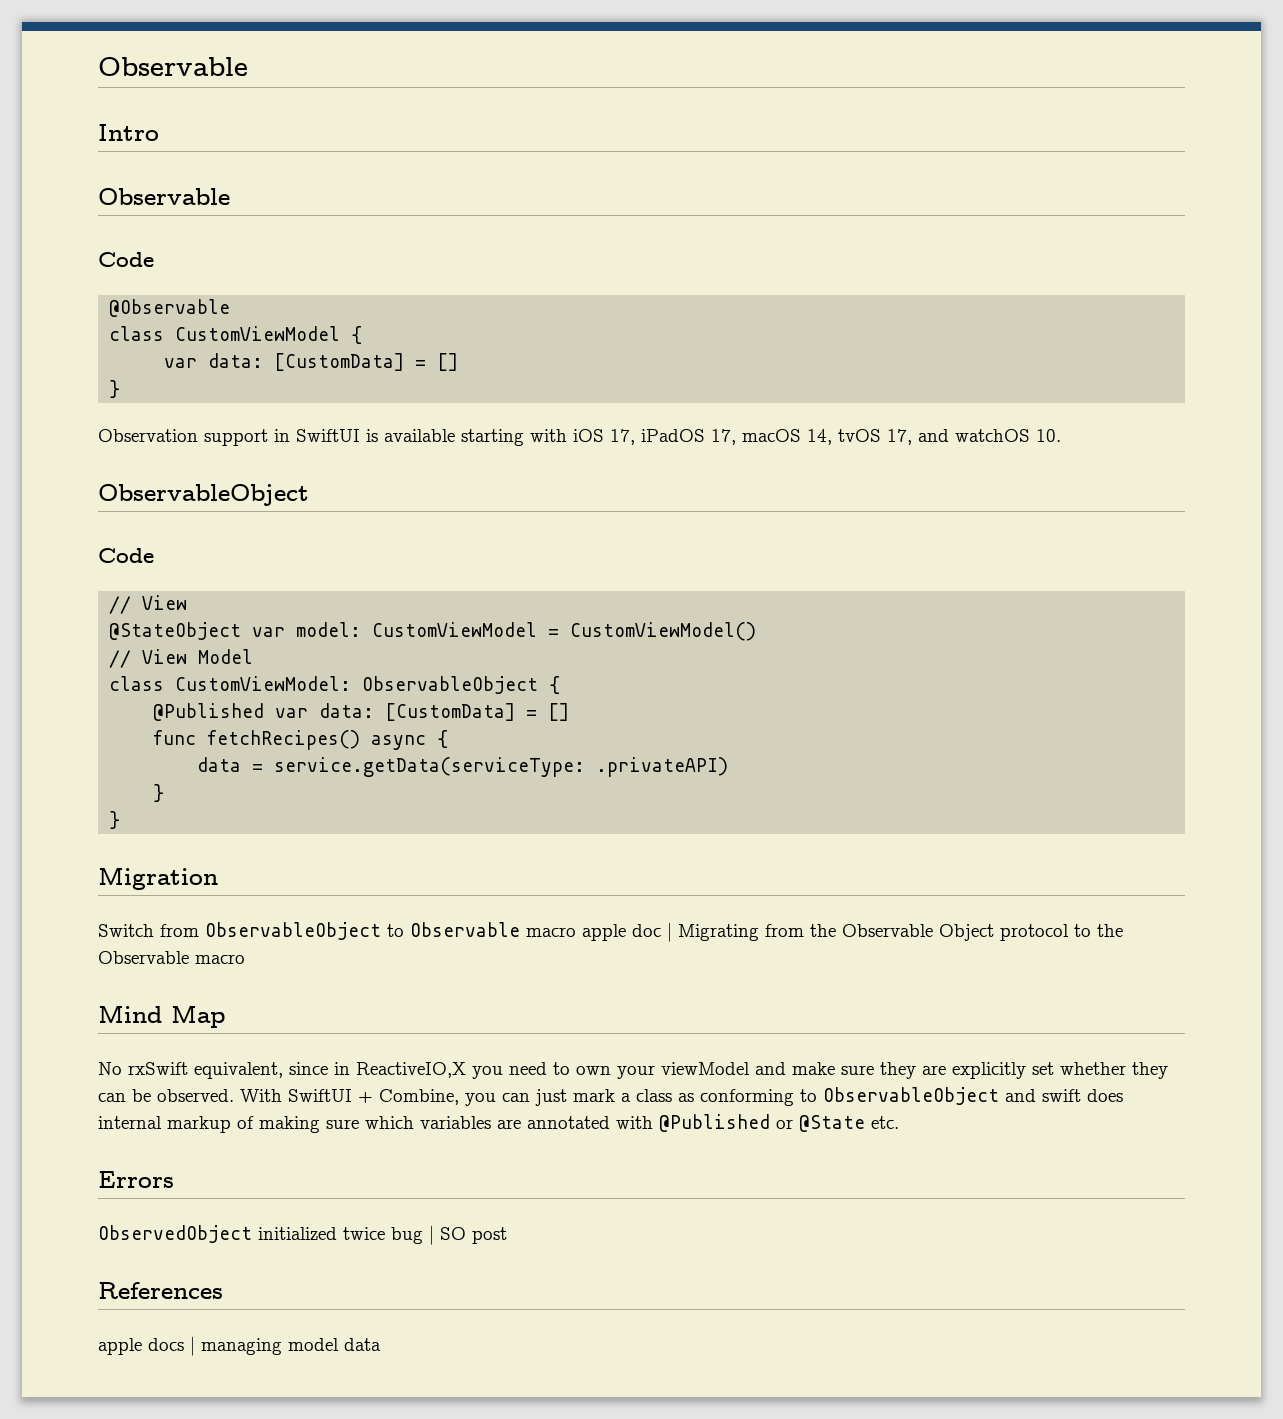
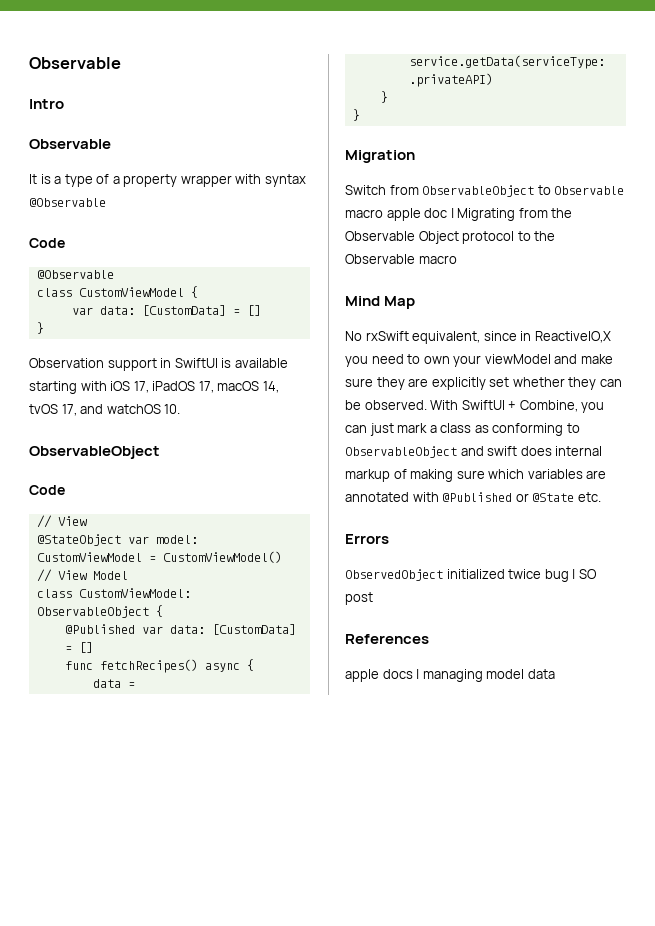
+ It is a type of a property wrapper with syntax @Observable

